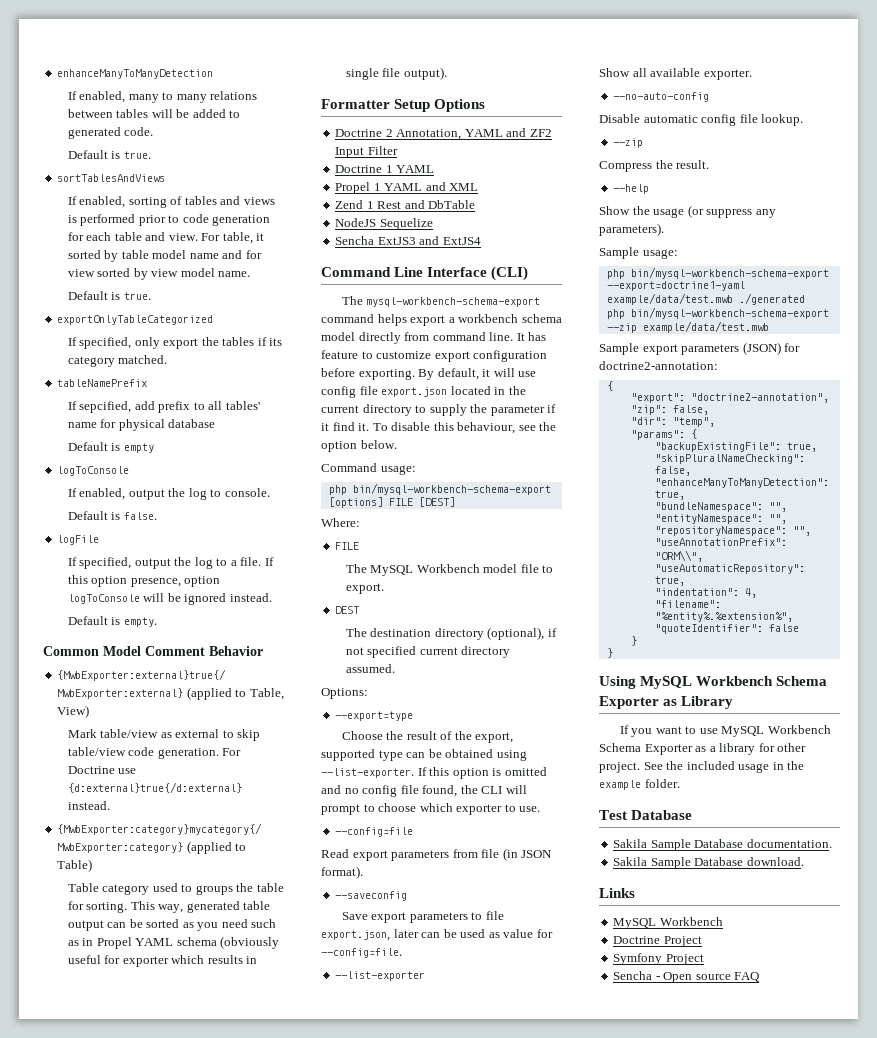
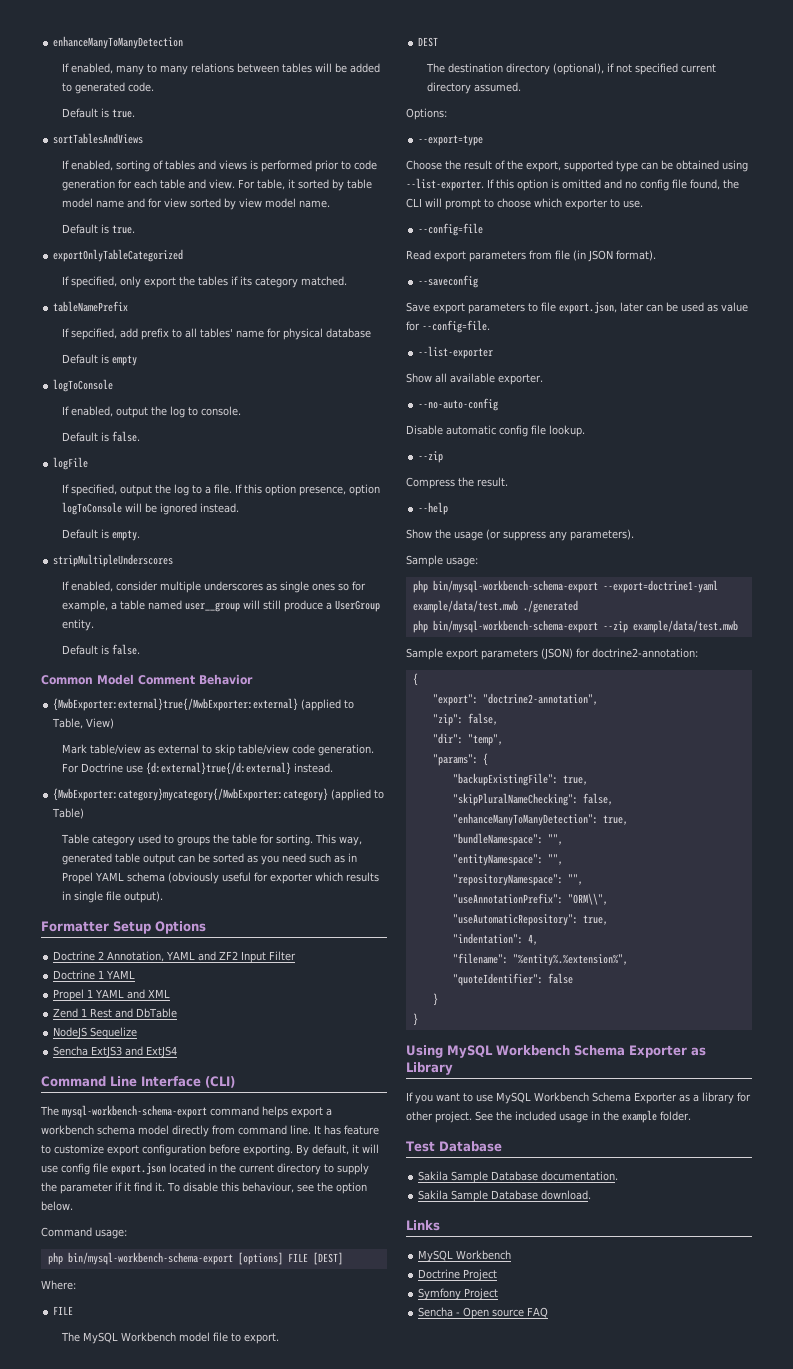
+ stripMultipleUnderscores
+ If enabled, consider multiple underscores as single ones so for example, a table named user__group will still produce a UserGroup entity.
+ Default is false.

